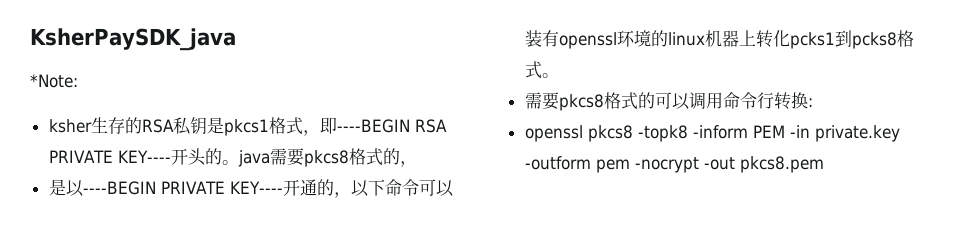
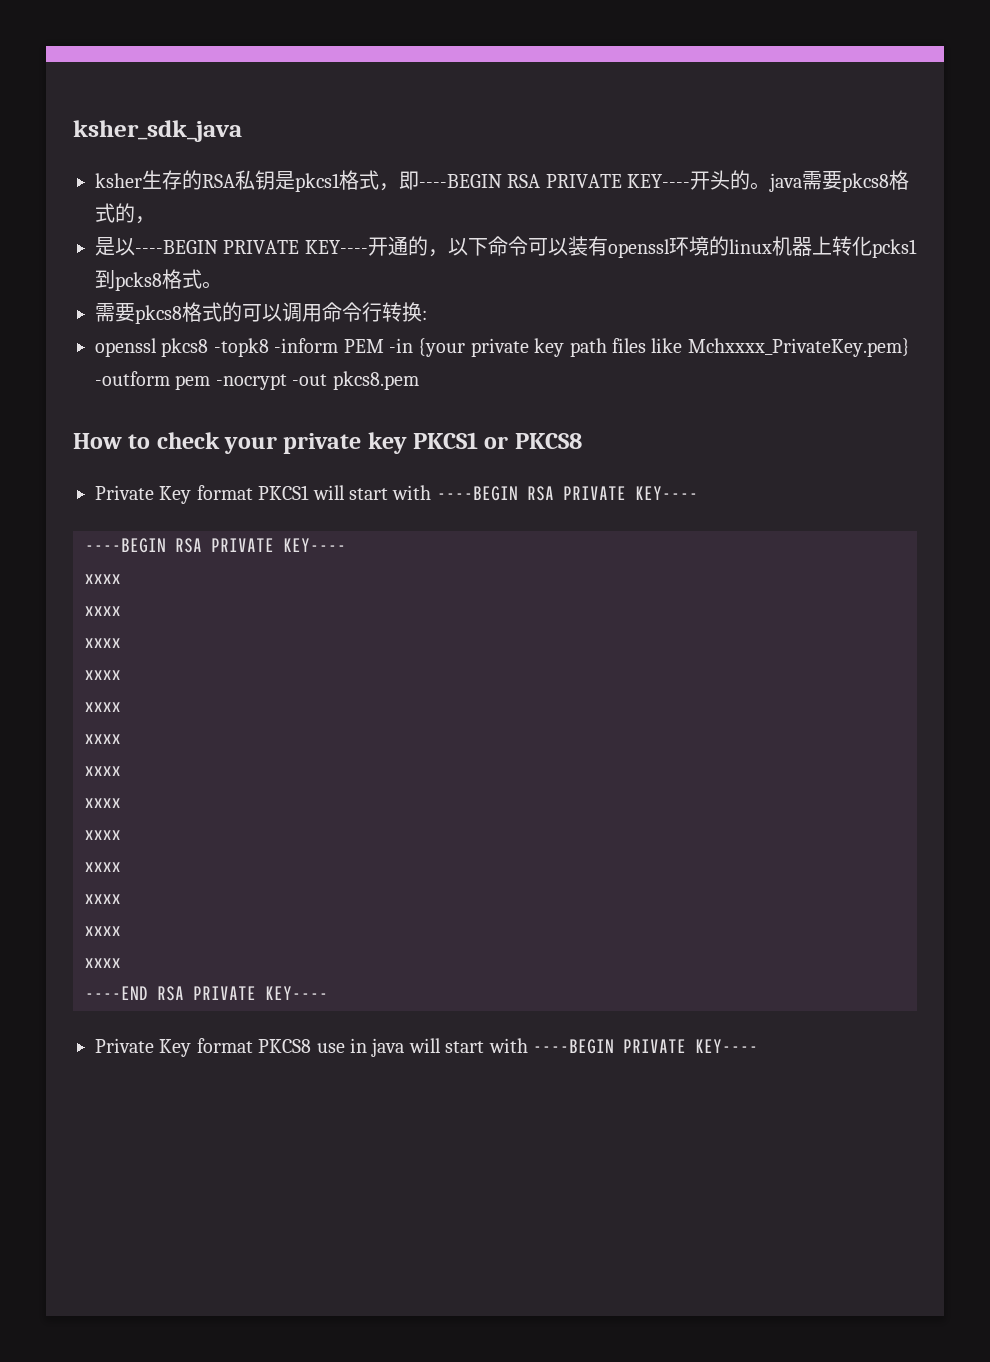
- KsherPaySDK_java
- *Note:
+ ksher_sdk_java
- openssl pkcs8 -topk8 -inform PEM -in private.key -outform pem -nocrypt -out pkcs8.pem
+ openssl pkcs8 -topk8 -inform PEM -in {your private key path files like Mchxxxx_PrivateKey.pem} -outform pem -nocrypt -out pkcs8.pem
+ How to check your private key PKCS1 or PKCS8
+ Private Key format PKCS1 will start with ----BEGIN RSA PRIVATE KEY----
+ ----BEGIN RSA PRIVATE KEY----
+ xxxx
+ xxxx
+ xxxx
+ xxxx
+ xxxx
+ xxxx
+ xxxx
+ xxxx
+ xxxx
+ xxxx
+ xxxx
+ xxxx
+ xxxx
+ ----END RSA PRIVATE KEY----
+ Private Key format PKCS8 use in java will start with ----BEGIN PRIVATE KEY----

